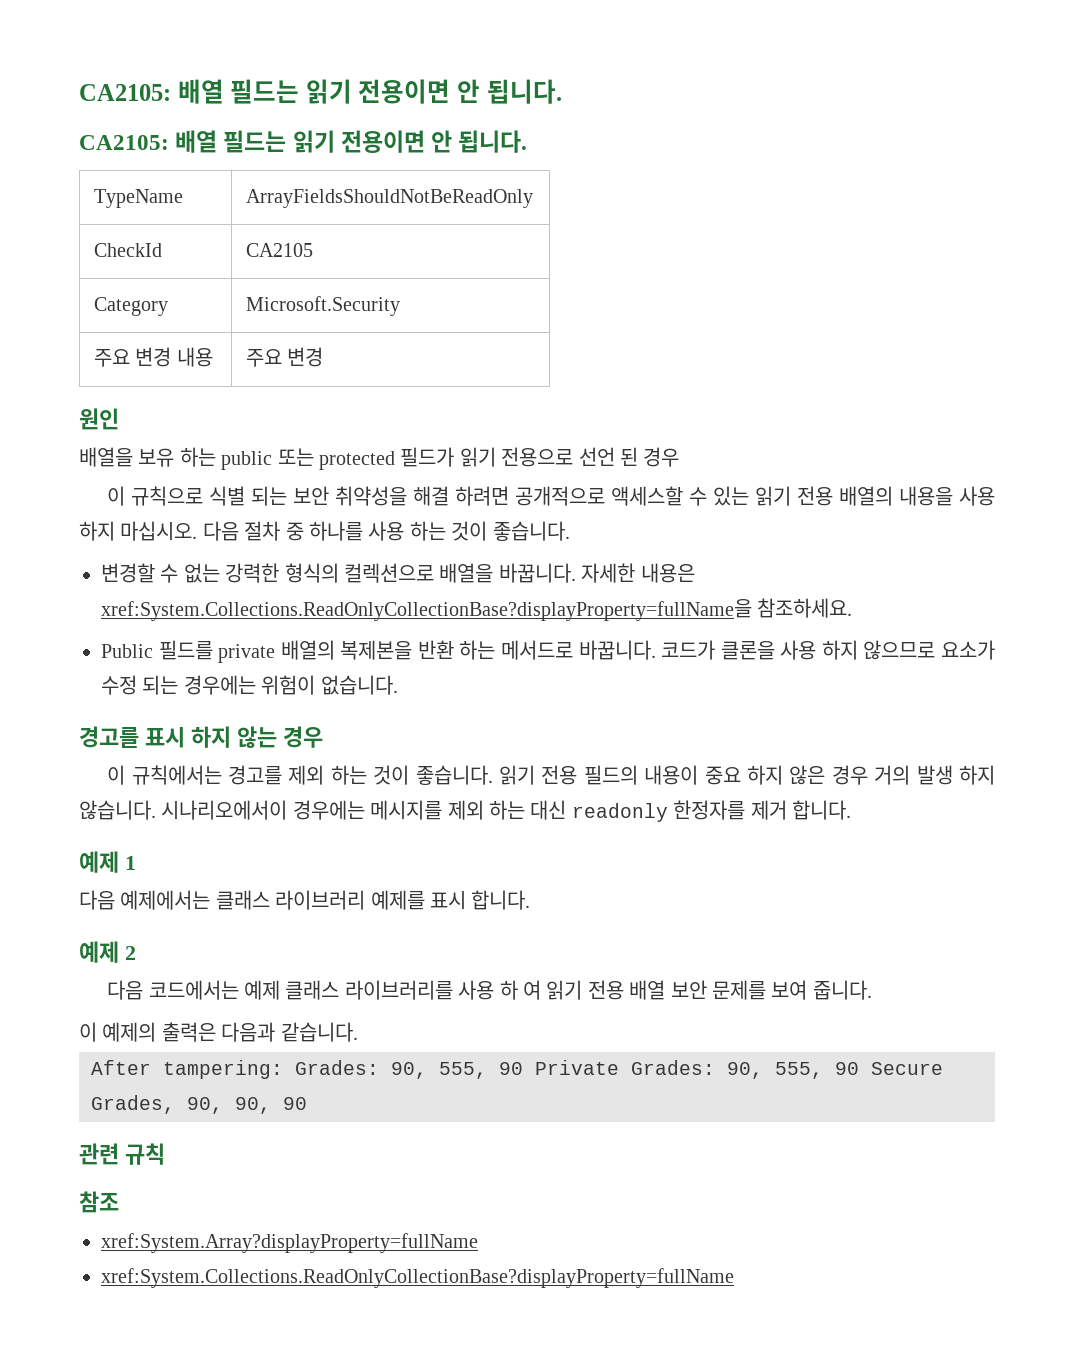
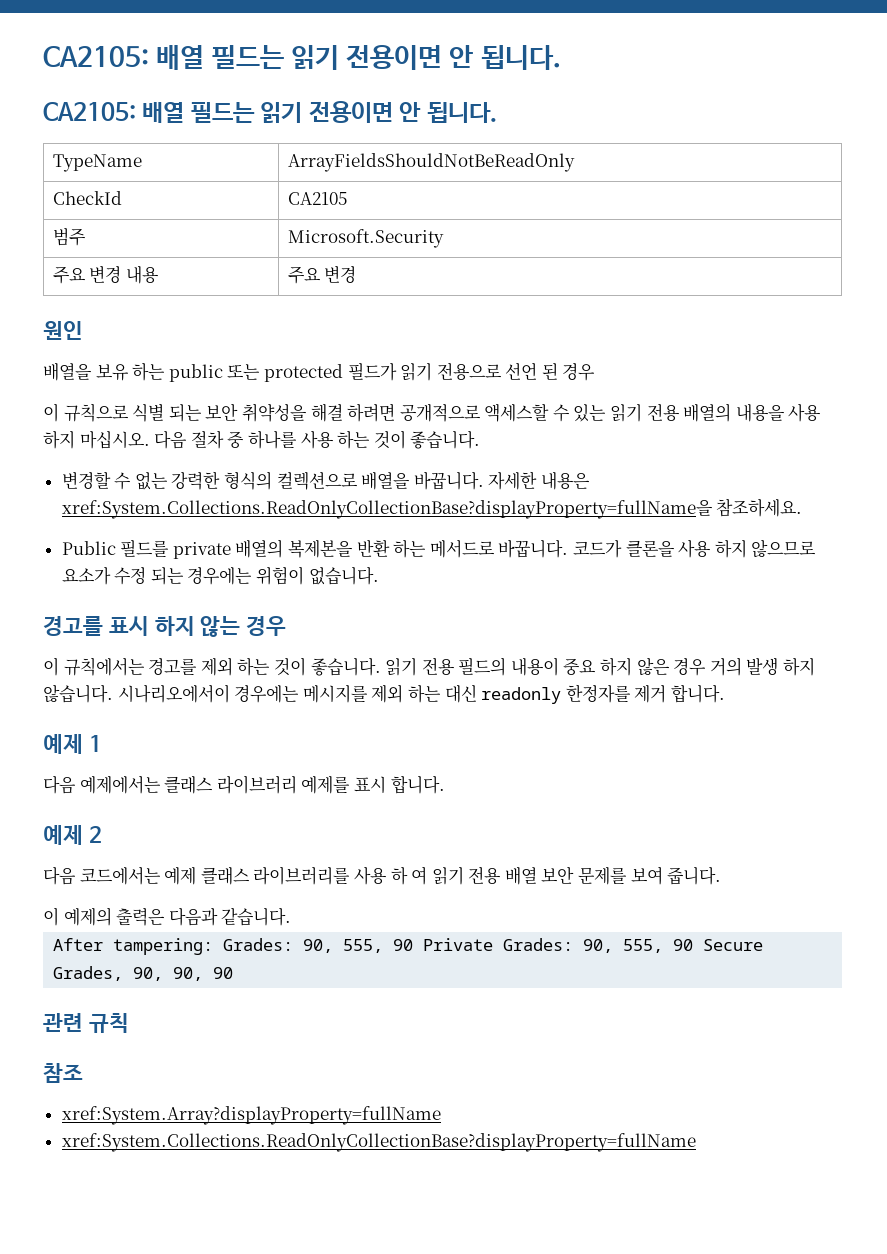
- Category | Microsoft.Security
+ 범주 | Microsoft.Security

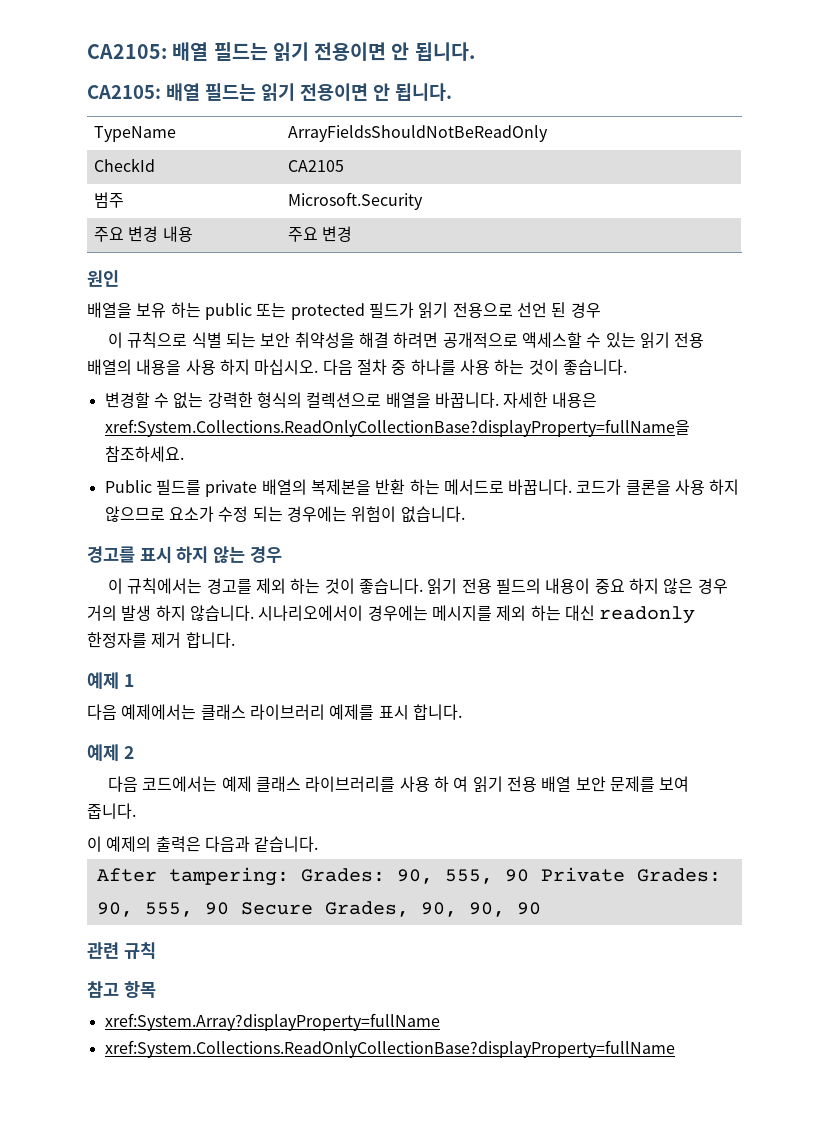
- 참조
+ 참고 항목

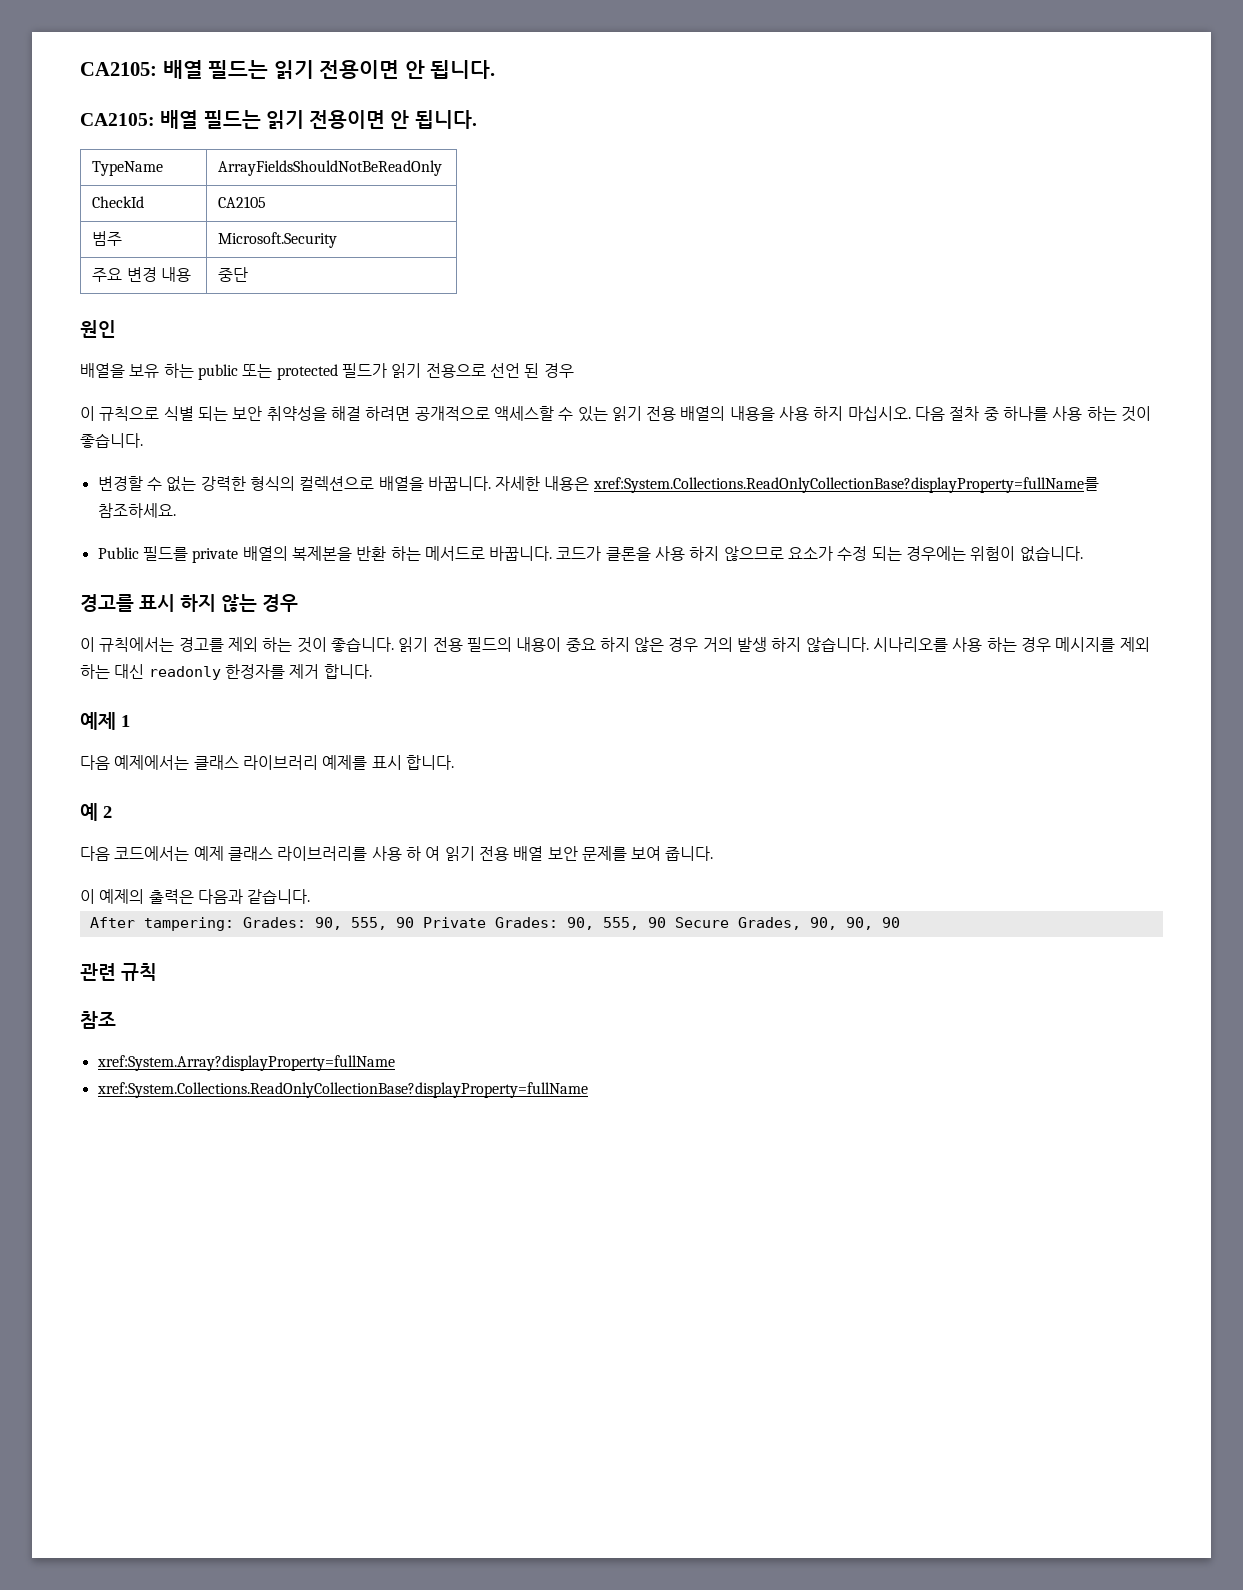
- 주요 변경 내용 | 주요 변경
+ 주요 변경 내용 | 중단
- 자세한 내용은 xref:System.Collections.ReadOnlyCollectionBase?displayProperty=fullName을 참조하세요.
+ 자세한 내용은 xref:System.Collections.ReadOnlyCollectionBase?displayProperty=fullName를 참조하세요.
- 시나리오에서이 경우에는 메시지를 제외 하는 대신 readonly 한정자를 제거 합니다.
+ 시나리오를 사용 하는 경우 메시지를 제외 하는 대신 readonly 한정자를 제거 합니다.
- 예제 2
+ 예 2
- 참고 항목
+ 참조

